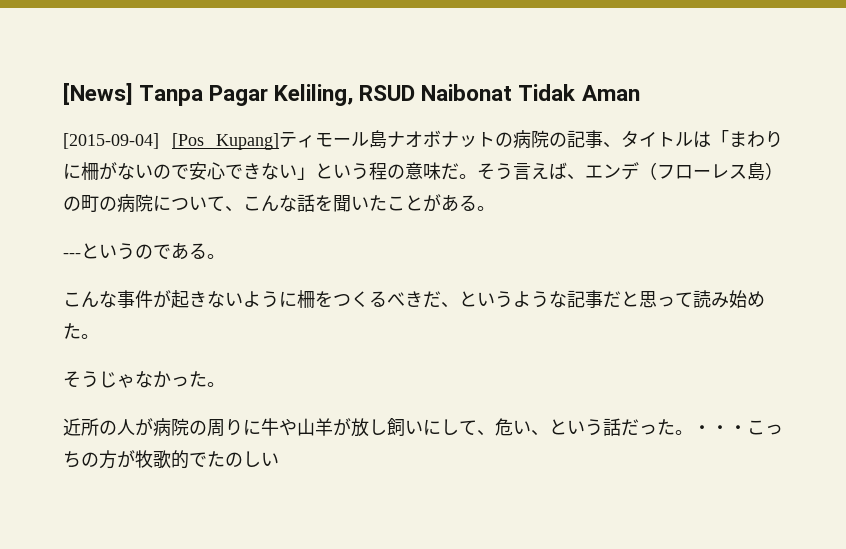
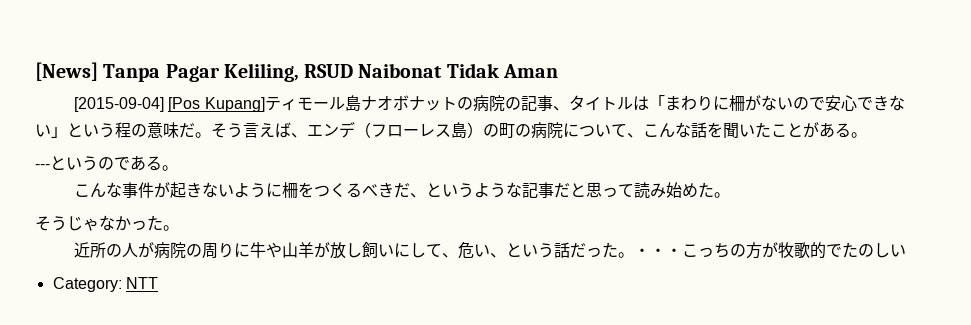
+ Category: NTT

